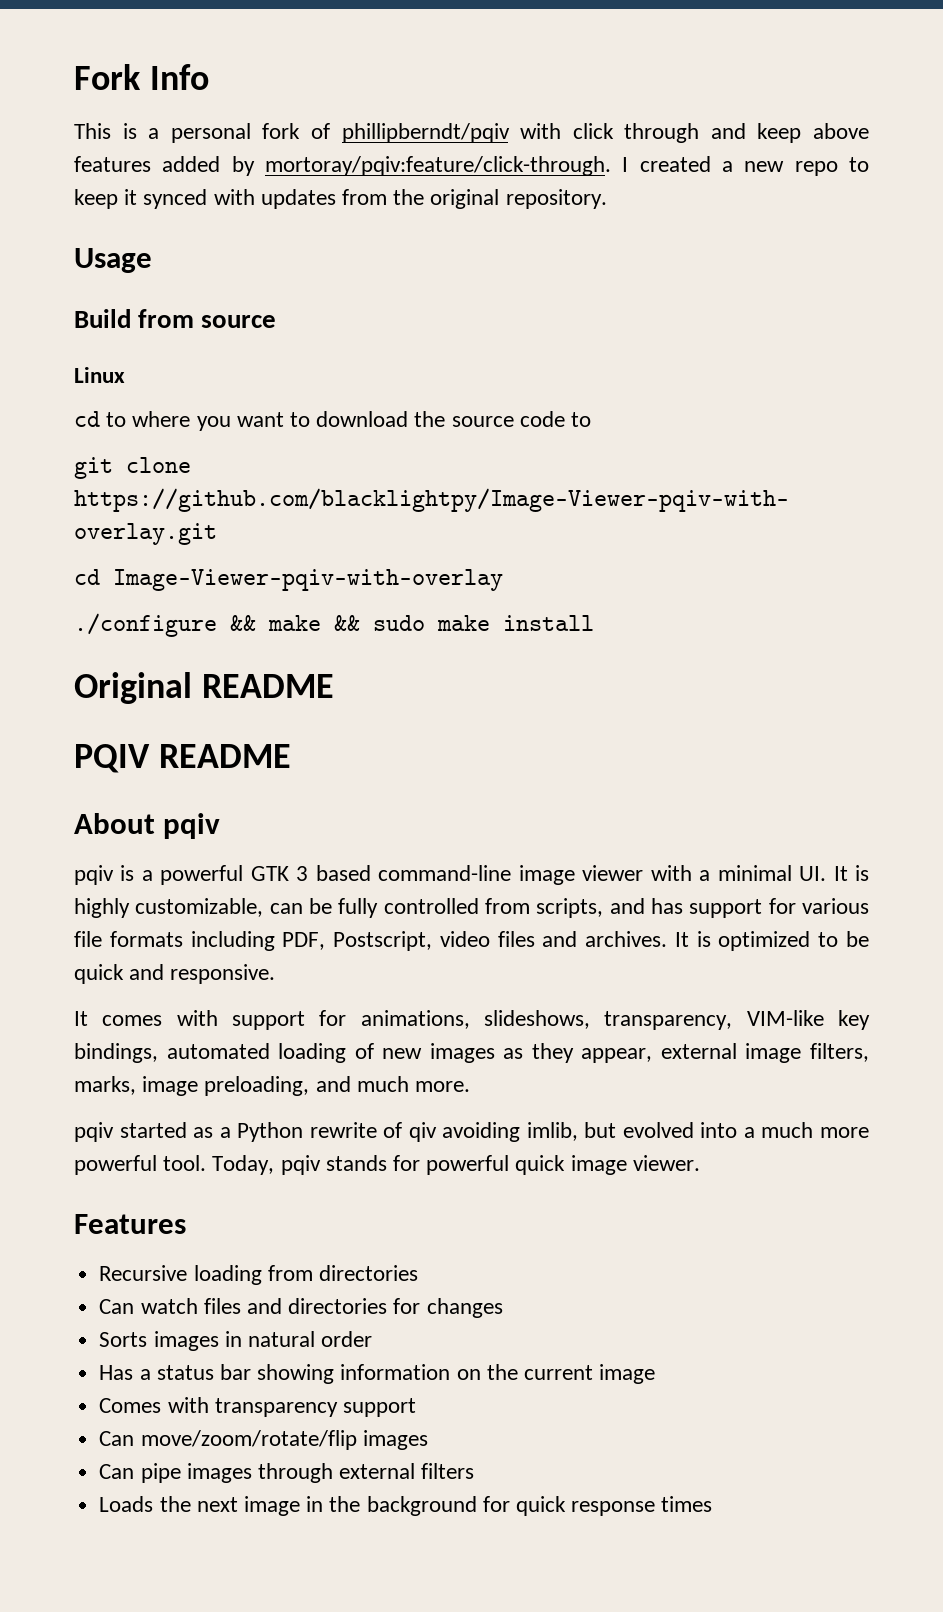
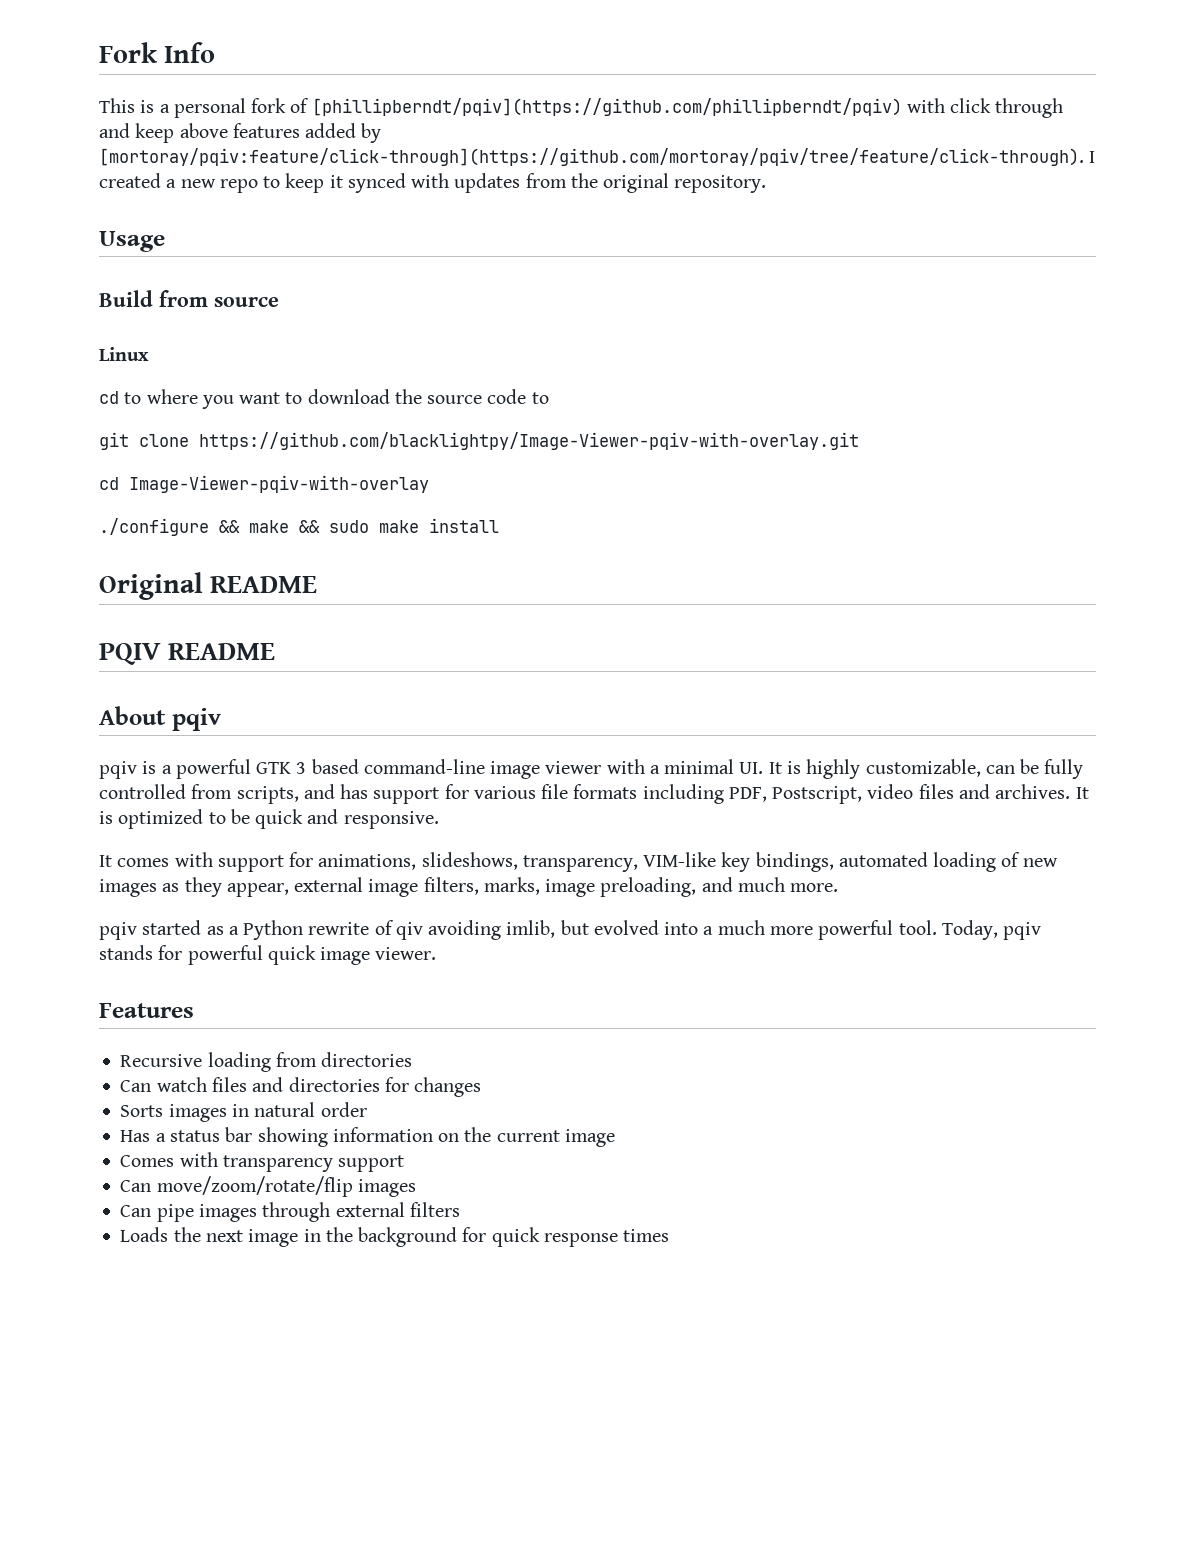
- This is a personal fork of phillipberndt/pqiv with click through and keep above features added by mortoray/pqiv:feature/click-through. I created a new repo to keep it synced with updates from the original repository.
+ This is a personal fork of [phillipberndt/pqiv](https://github.com/phillipberndt/pqiv) with click through and keep above features added by [mortoray/pqiv:feature/click-through](https://github.com/mortoray/pqiv/tree/feature/click-through). I created a new repo to keep it synced with updates from the original repository.

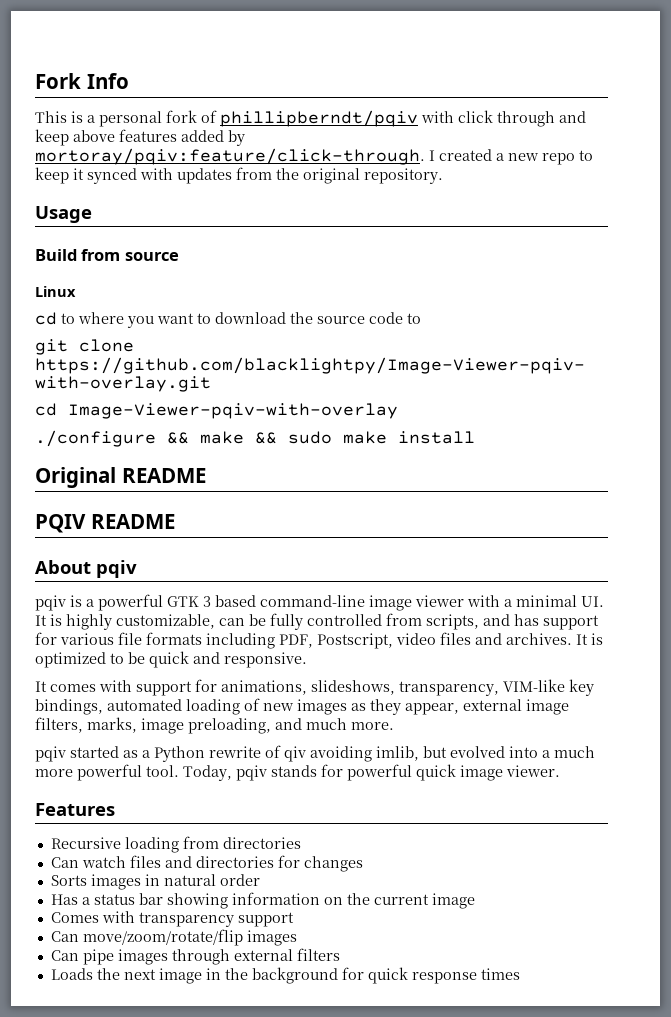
- This is a personal fork of [phillipberndt/pqiv](https://github.com/phillipberndt/pqiv) with click through and keep above features added by [mortoray/pqiv:feature/click-through](https://github.com/mortoray/pqiv/tree/feature/click-through). I created a new repo to keep it synced with updates from the original repository.
+ This is a personal fork of phillipberndt/pqiv with click through and keep above features added by mortoray/pqiv:feature/click-through. I created a new repo to keep it synced with updates from the original repository.

